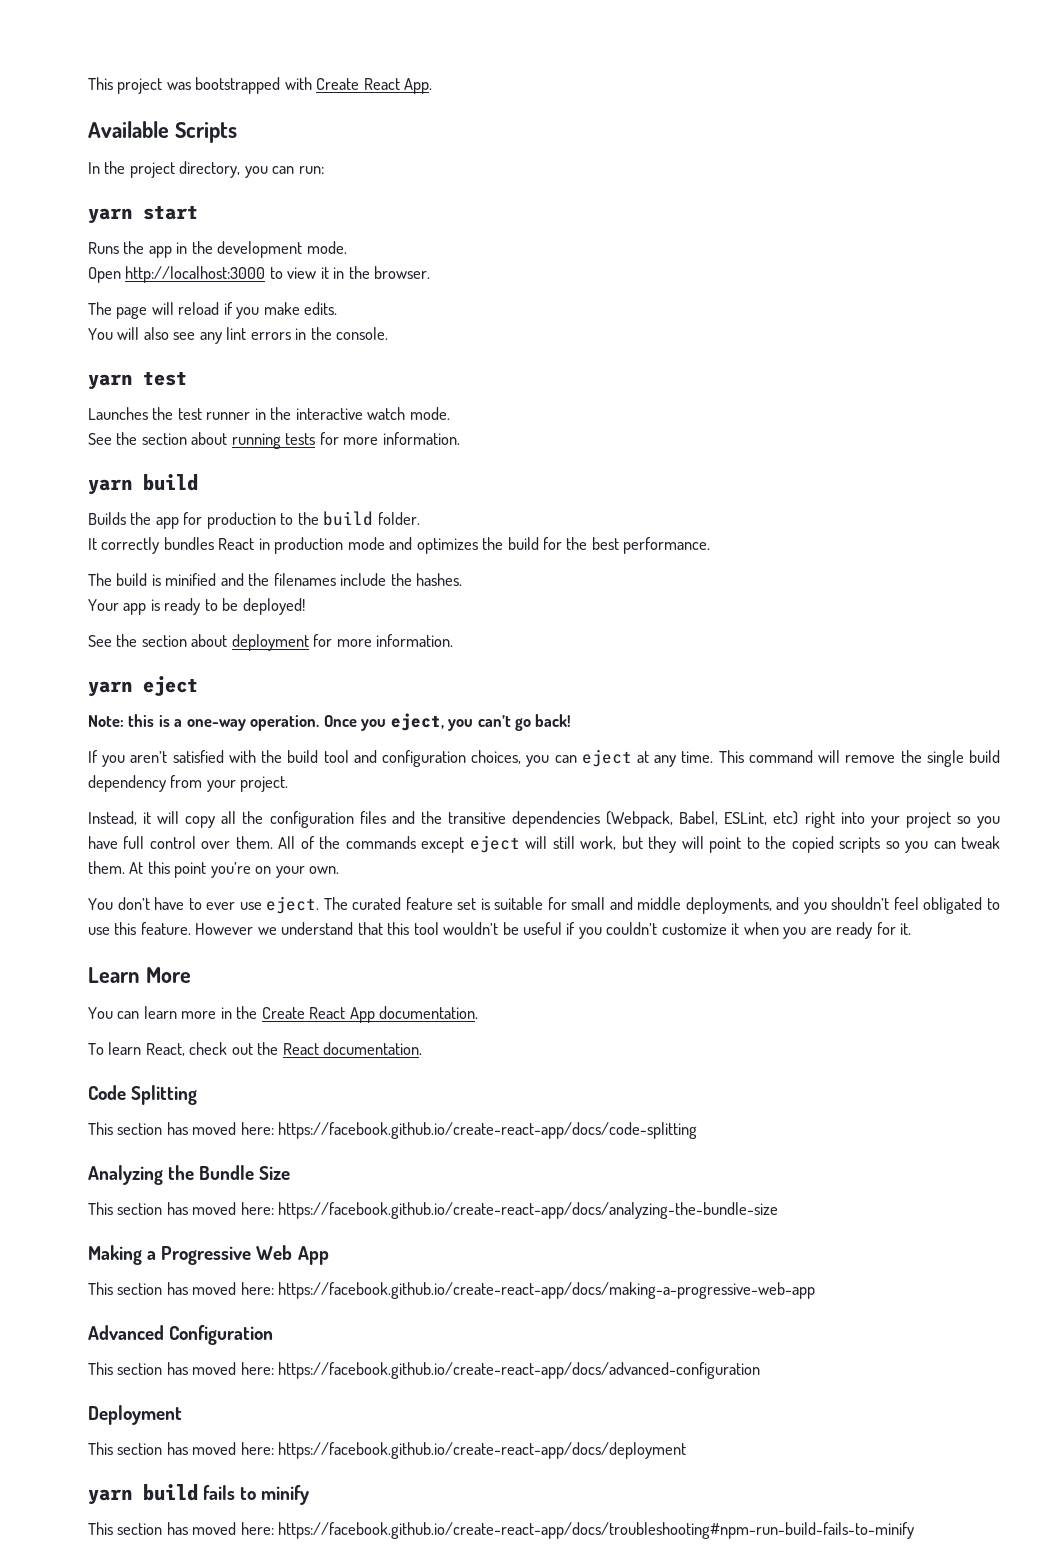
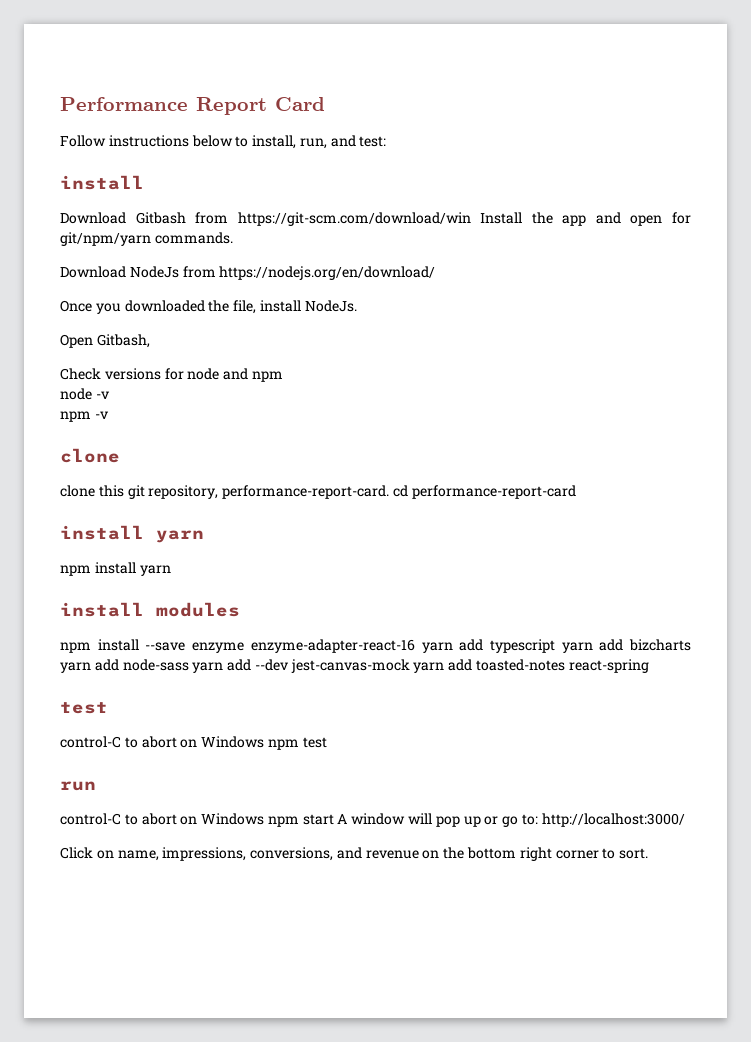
- This project was bootstrapped with Create React App.
- Available Scripts
- In the project directory, you can run:
- yarn start
- Runs the app in the development mode.
- Open http://localhost:3000 to view it in the browser.
- The page will reload if you make edits.
- You will also see any lint errors in the console.
- yarn test
- Launches the test runner in the interactive watch mode.
- See the section about running tests for more information.
- yarn build
- Builds the app for production to the build folder.
- It correctly bundles React in production mode and optimizes the build for the best performance.
- The build is minified and the filenames include the hashes.
- Your app is ready to be deployed!
- See the section about deployment for more information.
- yarn eject
- Note: this is a one-way operation. Once you eject, you can’t go back!
- If you aren’t satisfied with the build tool and configuration choices, you can eject at any time. This command will remove the single build dependency from your project.
- Instead, it will copy all the configuration files and the transitive dependencies (Webpack, Babel, ESLint, etc) right into your project so you have full control over them. All of the commands except eject will still work, but they will point to the copied scripts so you can tweak them. At this point you’re on your own.
- You don’t have to ever use eject. The curated feature set is suitable for small and middle deployments, and you shouldn’t feel obligated to use this feature. However we understand that this tool wouldn’t be useful if you couldn’t customize it when you are ready for it.
- Learn More
- You can learn more in the Create React App documentation.
- To learn React, check out the React documentation.
- Code Splitting
- This section has moved here: https://facebook.github.io/create-react-app/docs/code-splitting
- Analyzing the Bundle Size
- This section has moved here: https://facebook.github.io/create-react-app/docs/analyzing-the-bundle-size
- Making a Progressive Web App
- This section has moved here: https://facebook.github.io/create-react-app/docs/making-a-progressive-web-app
- Advanced Configuration
- This section has moved here: https://facebook.github.io/create-react-app/docs/advanced-configuration
- Deployment
- This section has moved here: https://facebook.github.io/create-react-app/docs/deployment
- yarn build fails to minify
- This section has moved here: https://facebook.github.io/create-react-app/docs/troubleshooting#npm-run-build-fails-to-minify
+ Performance Report Card
+ Follow instructions below to install, run, and test:
+ install
+ Download Gitbash from https://git-scm.com/download/win Install the app and open for git/npm/yarn commands.
+ Download NodeJs from https://nodejs.org/en/download/
+ Once you downloaded the file, install NodeJs.
+ Open Gitbash,
+ Check versions for node and npm
+ node -v
+ npm -v
+ clone
+ clone this git repository, performance-report-card. cd performance-report-card
+ install yarn
+ npm install yarn
+ install modules
+ npm install --save enzyme enzyme-adapter-react-16 yarn add typescript yarn add bizcharts yarn add node-sass yarn add --dev jest-canvas-mock yarn add toasted-notes react-spring
+ test
+ control-C to abort on Windows npm test
+ run
+ control-C to abort on Windows npm start A window will pop up or go to: http://localhost:3000/
+ Click on name, impressions, conversions, and revenue on the bottom right corner to sort.

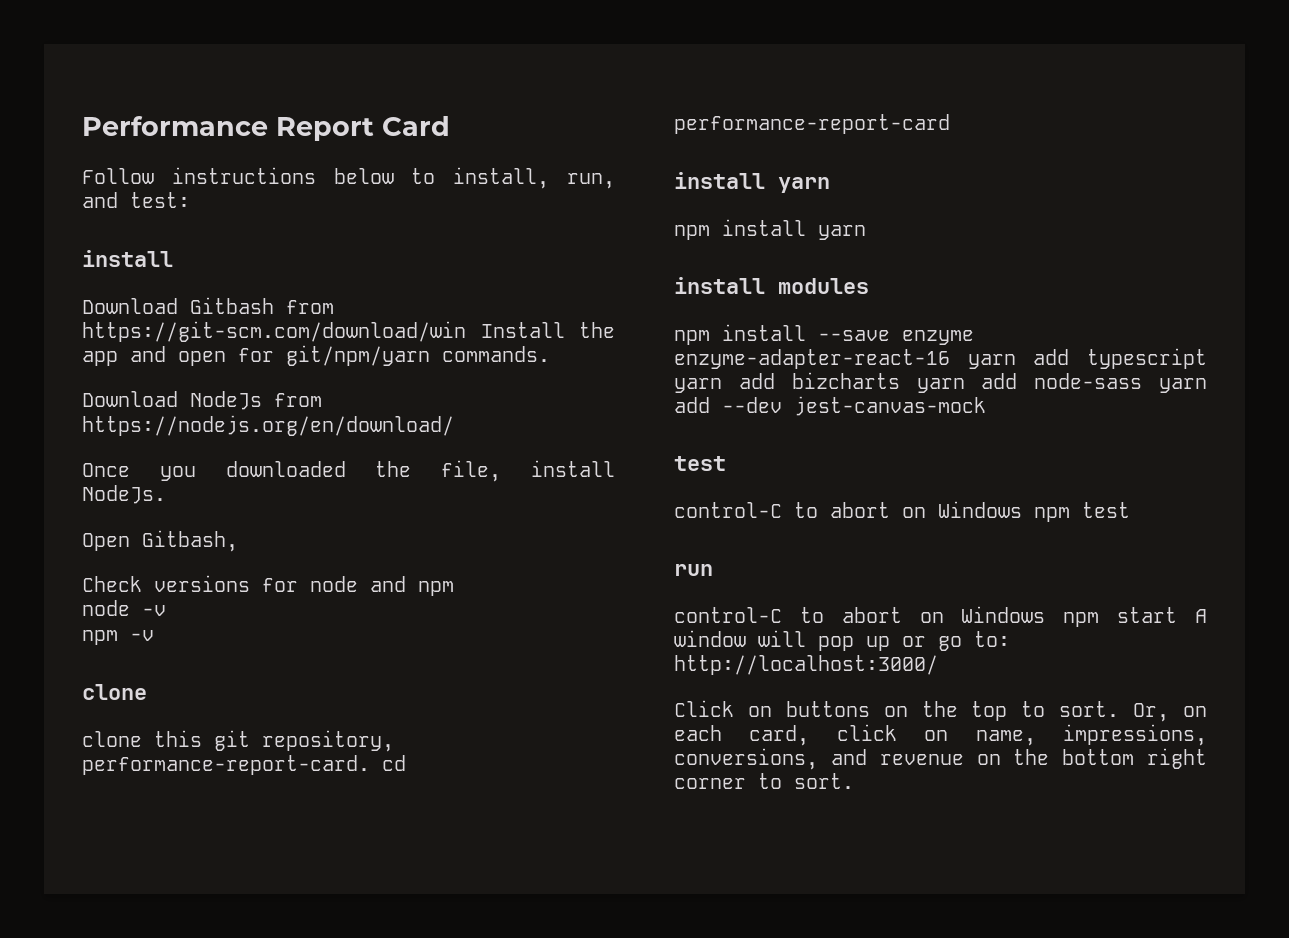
- npm install --save enzyme enzyme-adapter-react-16 yarn add typescript yarn add bizcharts yarn add node-sass yarn add --dev jest-canvas-mock yarn add toasted-notes react-spring
+ npm install --save enzyme enzyme-adapter-react-16 yarn add typescript yarn add bizcharts yarn add node-sass yarn add --dev jest-canvas-mock
- Click on name, impressions, conversions, and revenue on the bottom right corner to sort.
+ Click on buttons on the top to sort. Or, on each card, click on name, impressions, conversions, and revenue on the bottom right corner to sort.

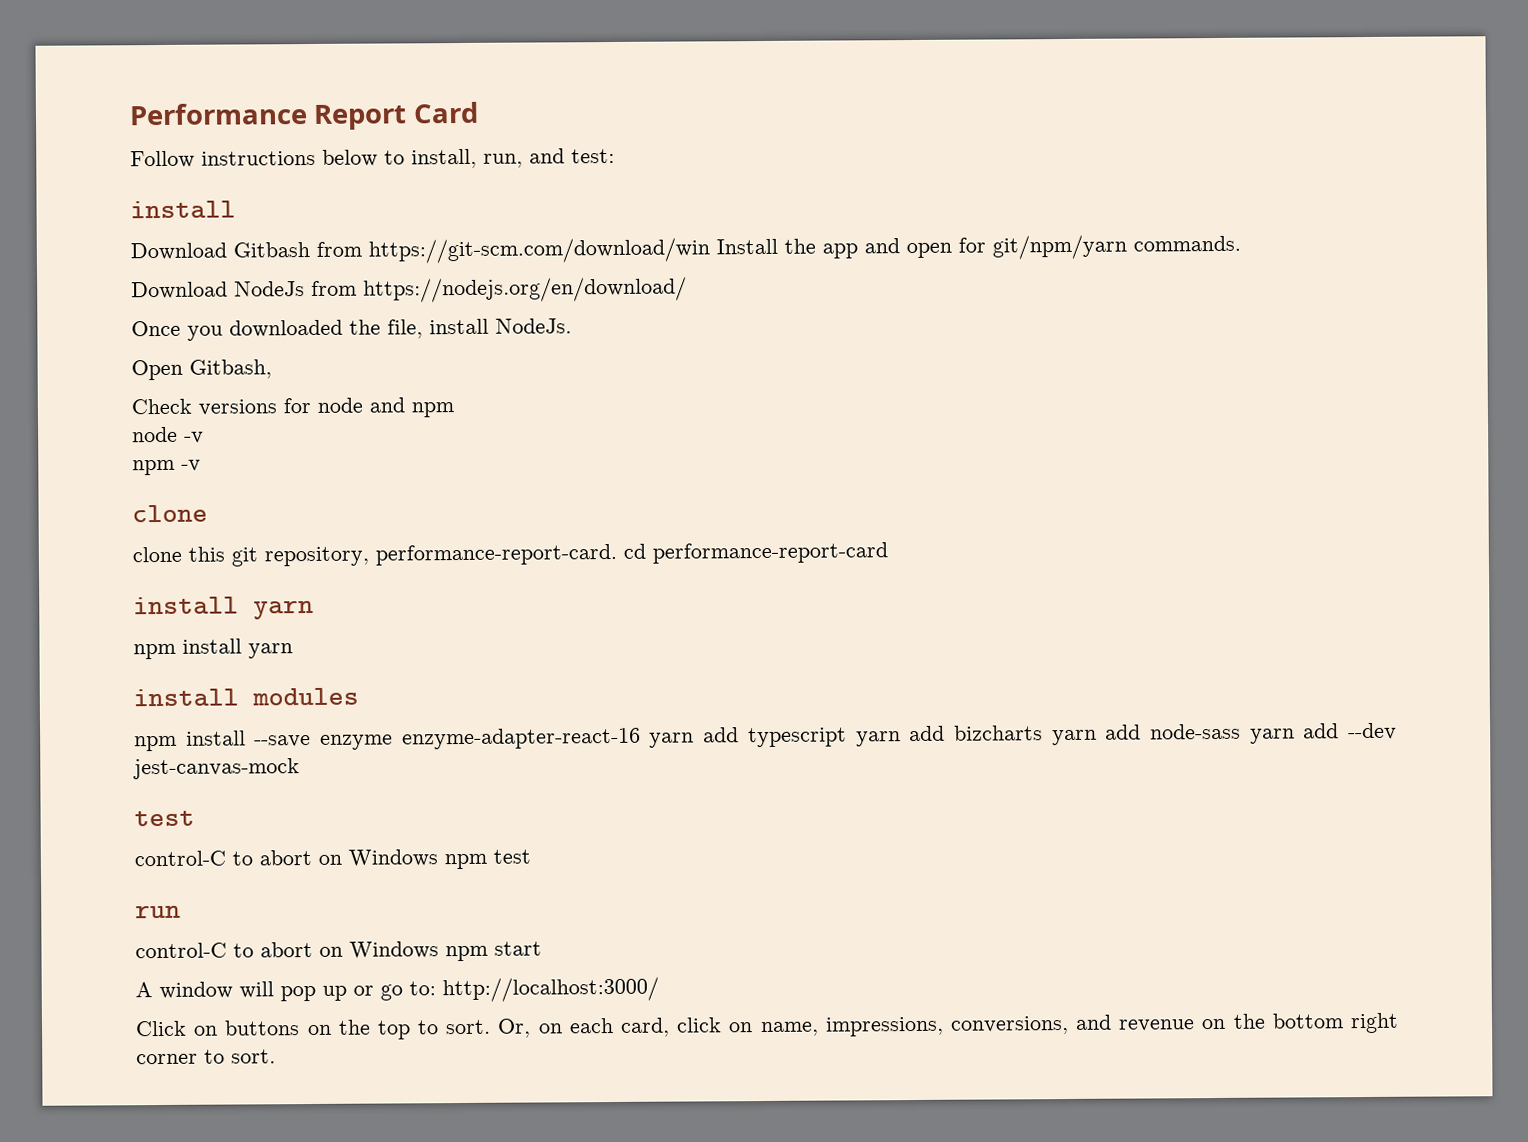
- control-C to abort on Windows npm start A window will pop up or go to: http://localhost:3000/
+ control-C to abort on Windows npm start
+ A window will pop up or go to: http://localhost:3000/

